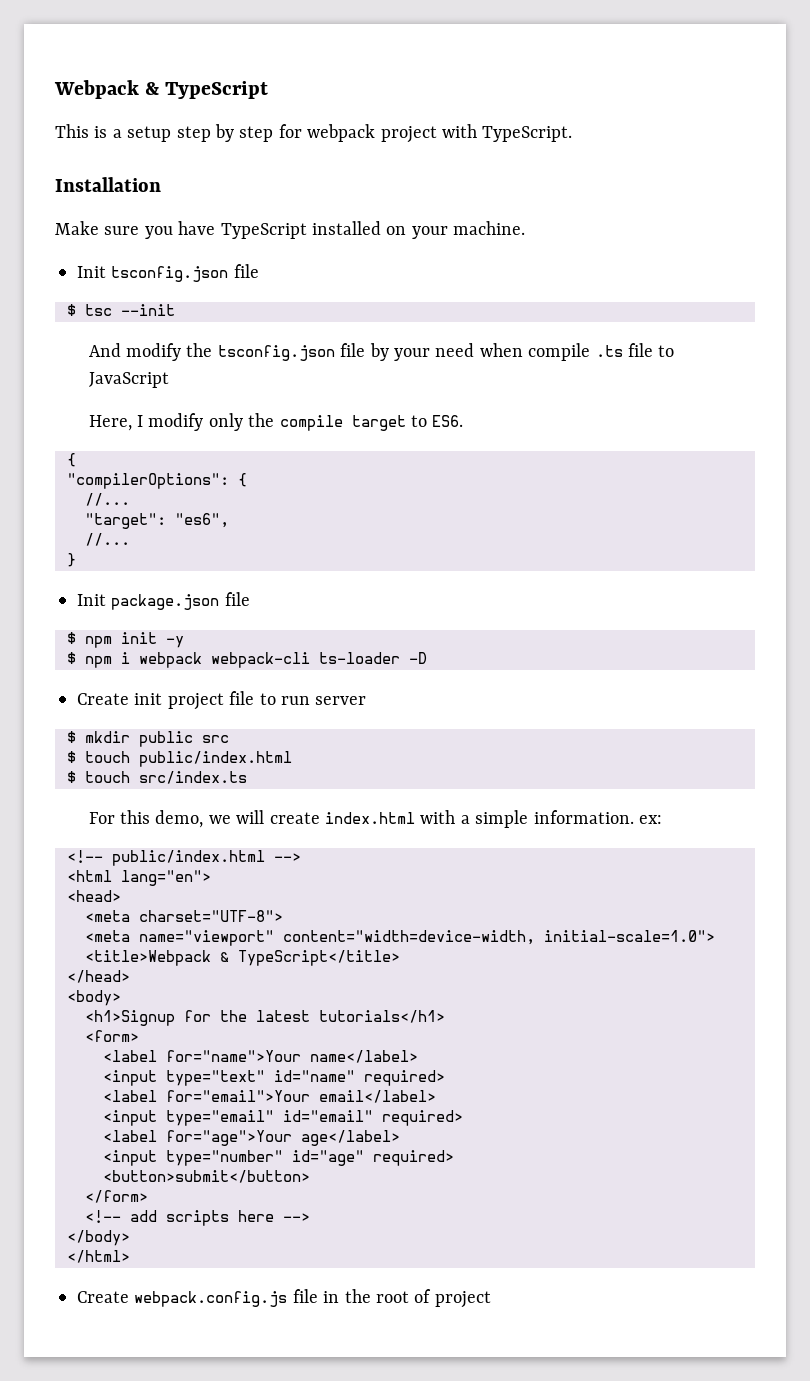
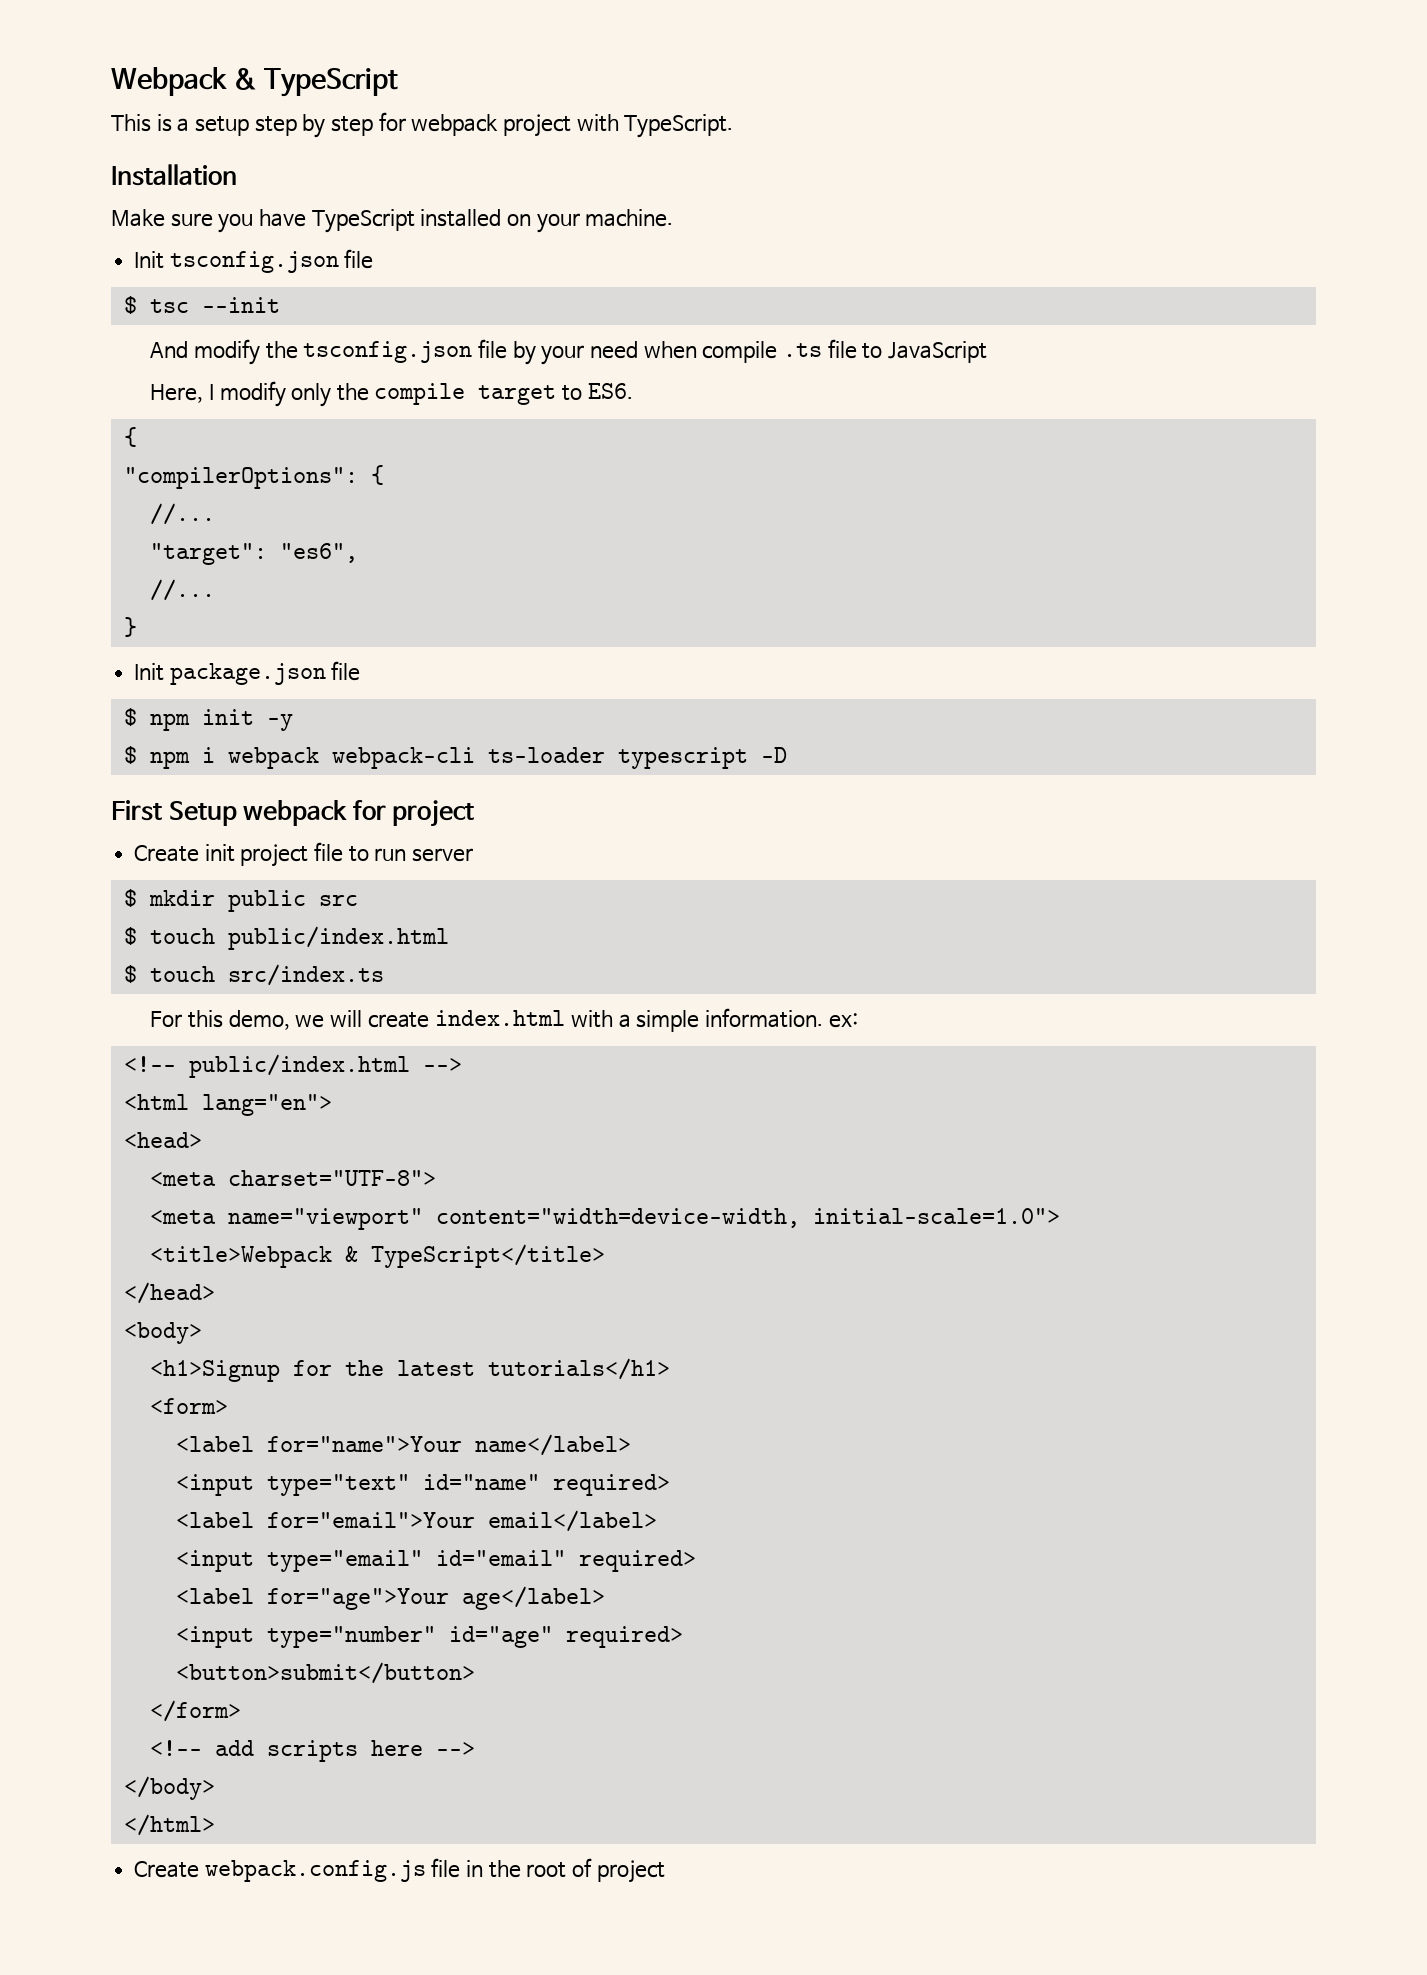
- $ npm i webpack webpack-cli ts-loader -D
+ $ npm i webpack webpack-cli ts-loader typescript -D
+ First Setup webpack for project

